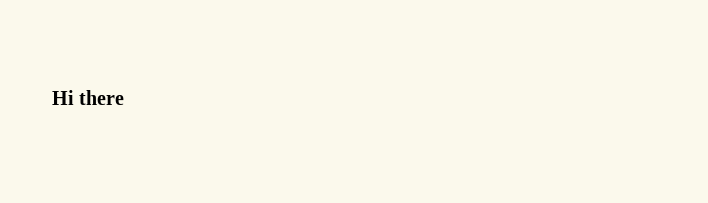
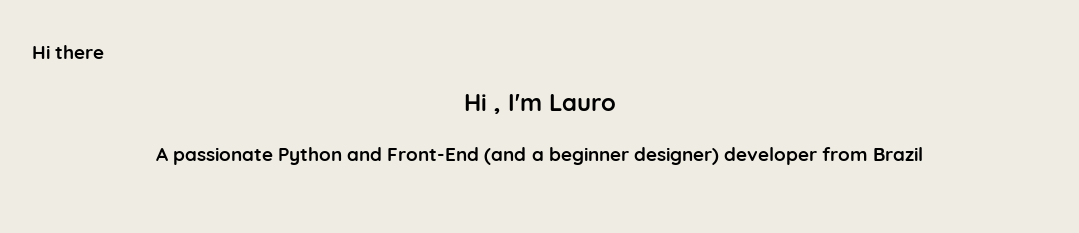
+ Hi , I'm Lauro
+ A passionate Python and Front-End (and a beginner designer) developer from Brazil

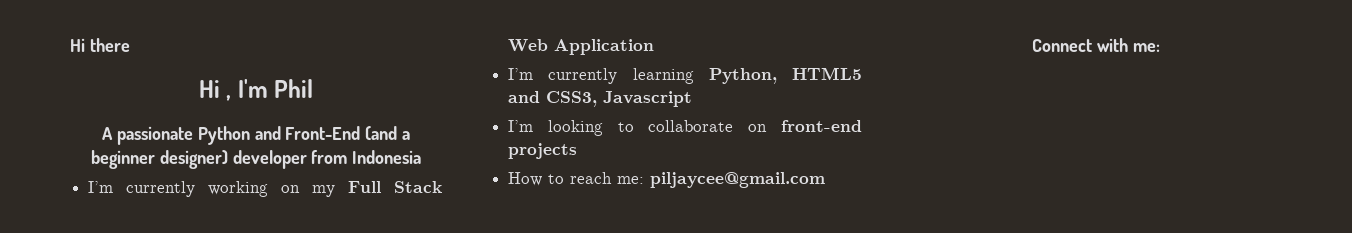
- Hi , I'm Lauro
+ Hi , I'm Phil
- A passionate Python and Front-End (and a beginner designer) developer from Brazil
+ A passionate Python and Front-End (and a beginner designer) developer from Indonesia
+ I’m currently working on my Full Stack Web Application
+ I’m currently learning Python, HTML5 and CSS3, Javascript
+ I’m looking to collaborate on front-end projects
+ How to reach me: piljaycee@gmail.com
+ Connect with me:

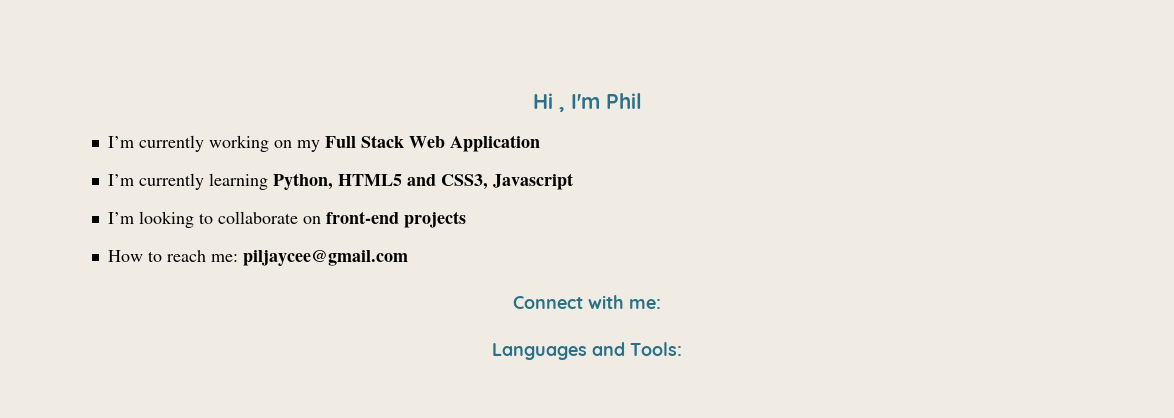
- Hi there
- A passionate Python and Front-End (and a beginner designer) developer from Indonesia
+ Languages and Tools:

